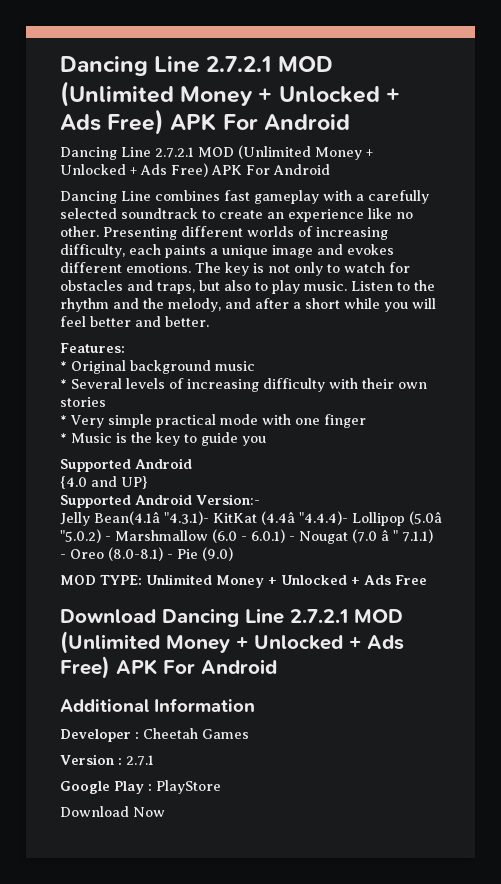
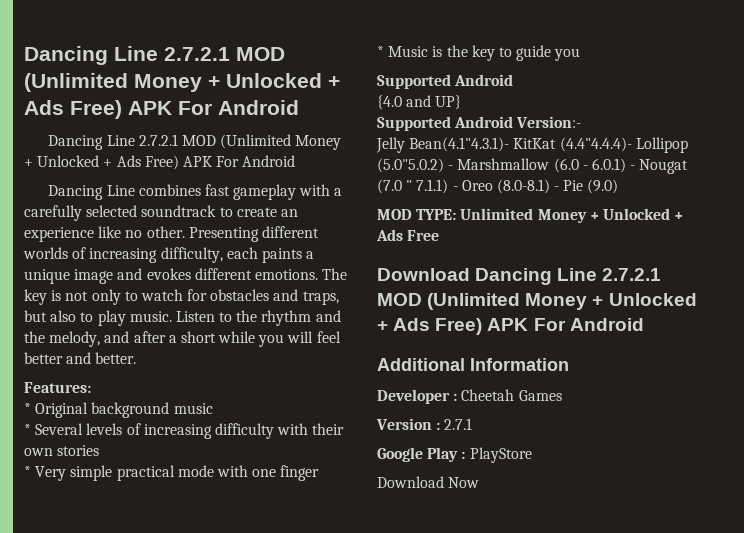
- Jelly Bean(4.1â "4.3.1)- KitKat (4.4â "4.4.4)- Lollipop (5.0â "5.0.2) - Marshmallow (6.0 - 6.0.1) - Nougat (7.0 â " 7.1.1) - Oreo (8.0-8.1) - Pie (9.0)
+ Jelly Bean(4.1"4.3.1)- KitKat (4.4"4.4.4)- Lollipop (5.0"5.0.2) - Marshmallow (6.0 - 6.0.1) - Nougat (7.0 " 7.1.1) - Oreo (8.0-8.1) - Pie (9.0)

